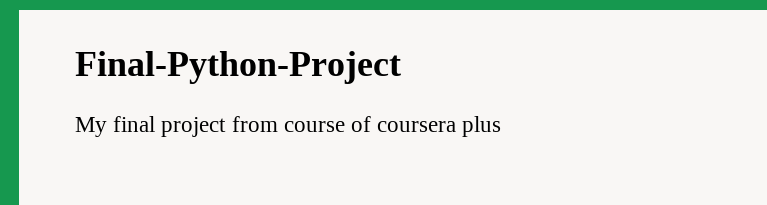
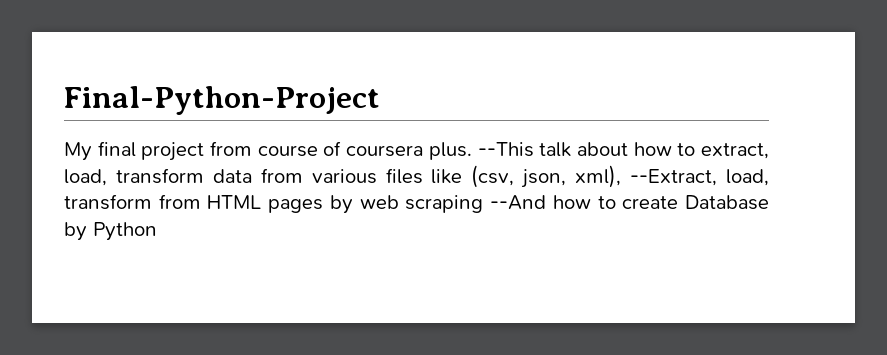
- My final project from course of coursera plus
+ My final project from course of coursera plus. --This talk about how to extract, load, transform data from various files like (csv, json, xml), --Extract, load, transform from HTML pages by web scraping --And how to create Database by Python

